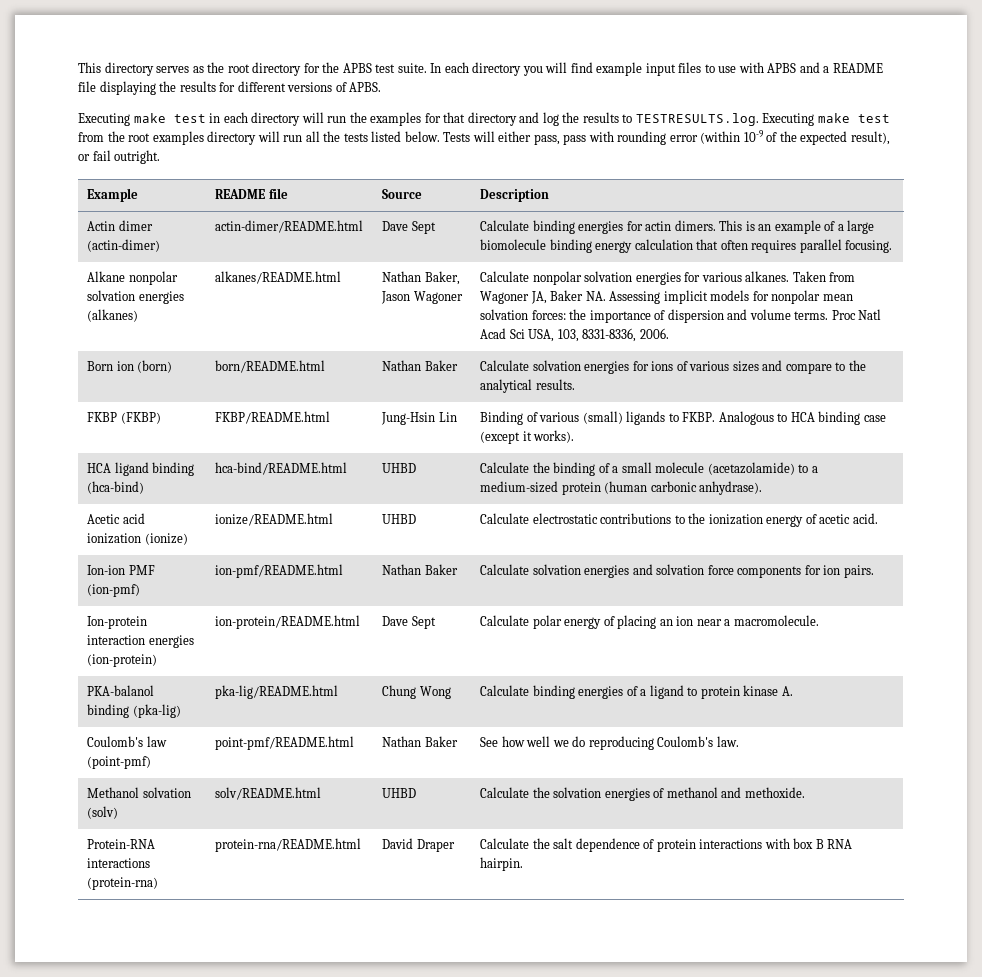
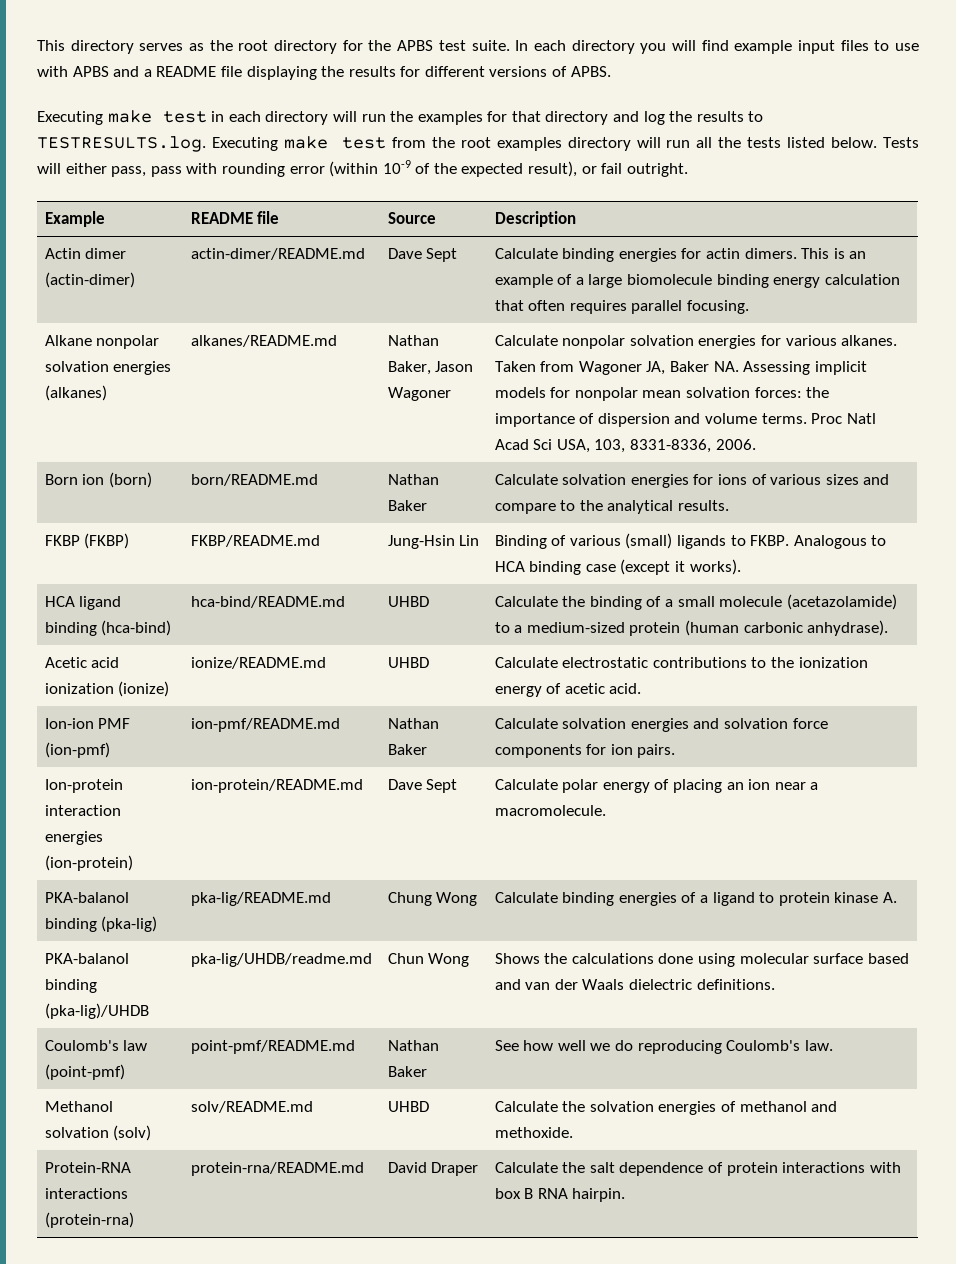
- Actin dimer (actin-dimer) | actin-dimer/README.html | Dave Sept | Calculate binding energies for actin dimers. This is an example of a large biomolecule binding energy calculation that often requires parallel focusing.
+ Actin dimer (actin-dimer) | actin-dimer/README.md | Dave Sept | Calculate binding energies for actin dimers. This is an example of a large biomolecule binding energy calculation that often requires parallel focusing.
- alkanes/README.html
+ alkanes/README.md
- Born ion (born) | born/README.html | Nathan Baker | Calculate solvation energies for ions of various sizes and compare to the analytical results.
+ Born ion (born) | born/README.md | Nathan Baker | Calculate solvation energies for ions of various sizes and compare to the analytical results.
- FKBP (FKBP) | FKBP/README.html | Jung-Hsin Lin | Binding of various (small) ligands to FKBP. Analogous to HCA binding case (except it works).
+ FKBP (FKBP) | FKBP/README.md | Jung-Hsin Lin | Binding of various (small) ligands to FKBP. Analogous to HCA binding case (except it works).
- HCA ligand binding (hca-bind) | hca-bind/README.html | UHBD | Calculate the binding of a small molecule (acetazolamide) to a medium-sized protein (human carbonic anhydrase).
+ HCA ligand binding (hca-bind) | hca-bind/README.md | UHBD | Calculate the binding of a small molecule (acetazolamide) to a medium-sized protein (human carbonic anhydrase).
- Acetic acid ionization (ionize) | ionize/README.html | UHBD | Calculate electrostatic contributions to the ionization energy of acetic acid.
+ Acetic acid ionization (ionize) | ionize/README.md | UHBD | Calculate electrostatic contributions to the ionization energy of acetic acid.
- Ion-ion PMF (ion-pmf) | ion-pmf/README.html | Nathan Baker | Calculate solvation energies and solvation force components for ion pairs.
+ Ion-ion PMF (ion-pmf) | ion-pmf/README.md | Nathan Baker | Calculate solvation energies and solvation force components for ion pairs.
- Ion-protein interaction energies (ion-protein) | ion-protein/README.html | Dave Sept | Calculate polar energy of placing an ion near a macromolecule.
+ Ion-protein interaction energies (ion-protein) | ion-protein/README.md | Dave Sept | Calculate polar energy of placing an ion near a macromolecule.
- PKA-balanol binding (pka-lig) | pka-lig/README.html | Chung Wong | Calculate binding energies of a ligand to protein kinase A.
+ PKA-balanol binding (pka-lig) | pka-lig/README.md | Chung Wong | Calculate binding energies of a ligand to protein kinase A.
+ PKA-balanol binding (pka-lig)/UHDB | pka-lig/UHDB/readme.md | Chun Wong | Shows the calculations done using molecular surface based and van der Waals dielectric definitions.
- Coulomb's law (point-pmf) | point-pmf/README.html | Nathan Baker | See how well we do reproducing Coulomb's law.
+ Coulomb's law (point-pmf) | point-pmf/README.md | Nathan Baker | See how well we do reproducing Coulomb's law.
- Methanol solvation (solv) | solv/README.html | UHBD | Calculate the solvation energies of methanol and methoxide.
+ Methanol solvation (solv) | solv/README.md | UHBD | Calculate the solvation energies of methanol and methoxide.
- Protein-RNA interactions (protein-rna) | protein-rna/README.html | David Draper | Calculate the salt dependence of protein interactions with box B RNA hairpin.
+ Protein-RNA interactions (protein-rna) | protein-rna/README.md | David Draper | Calculate the salt dependence of protein interactions with box B RNA hairpin.

